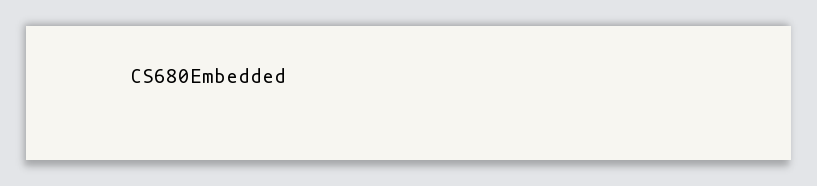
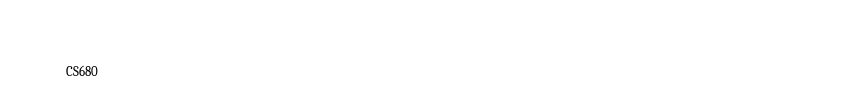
- CS680Embedded
+ CS680

